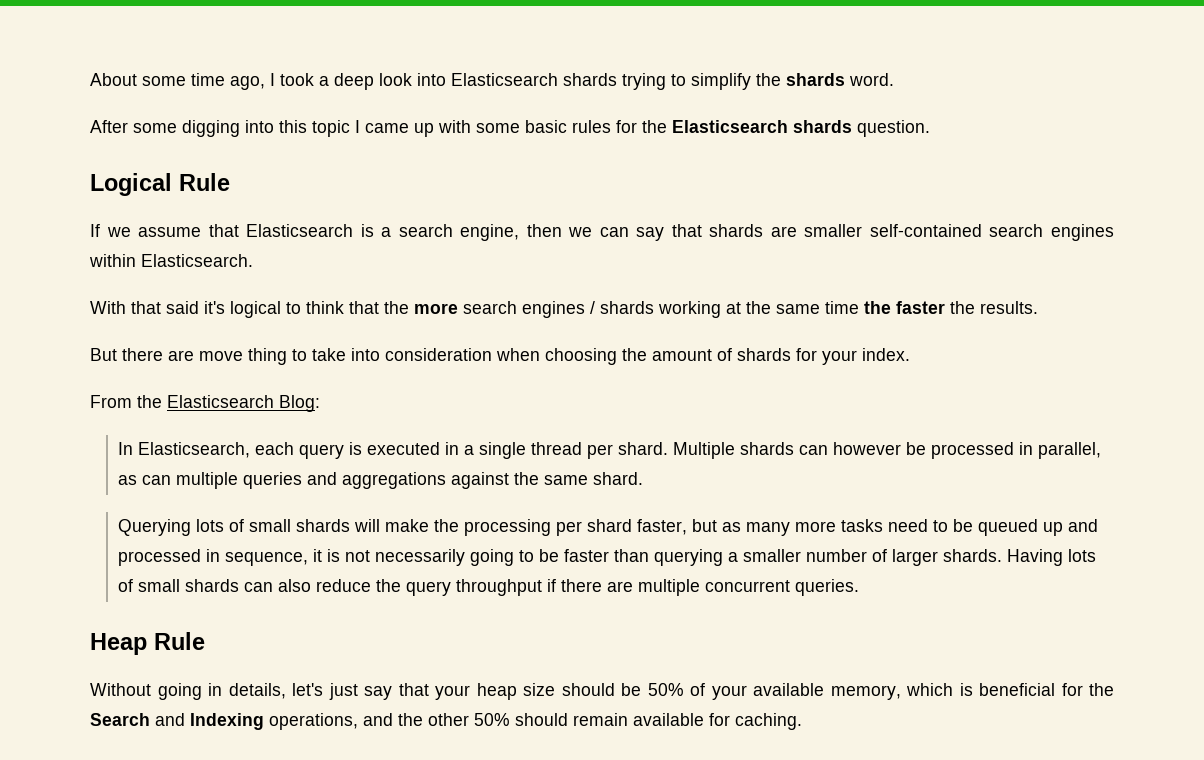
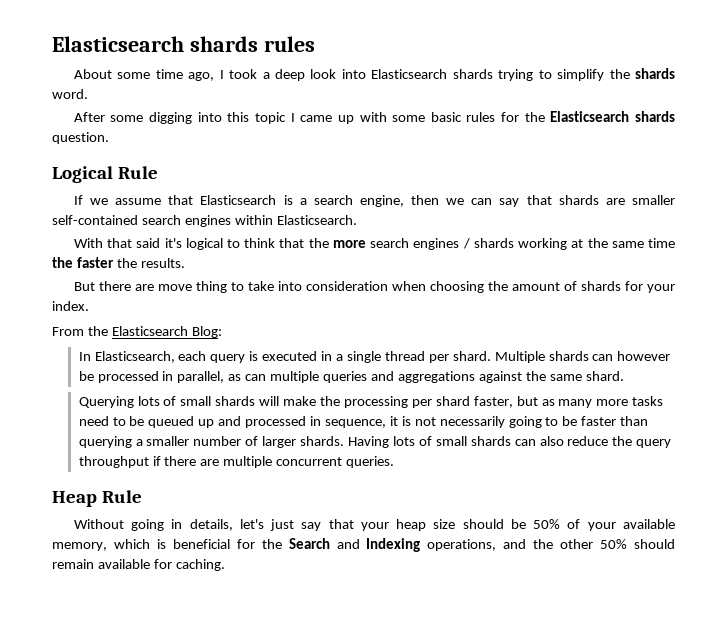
+ Elasticsearch shards rules

